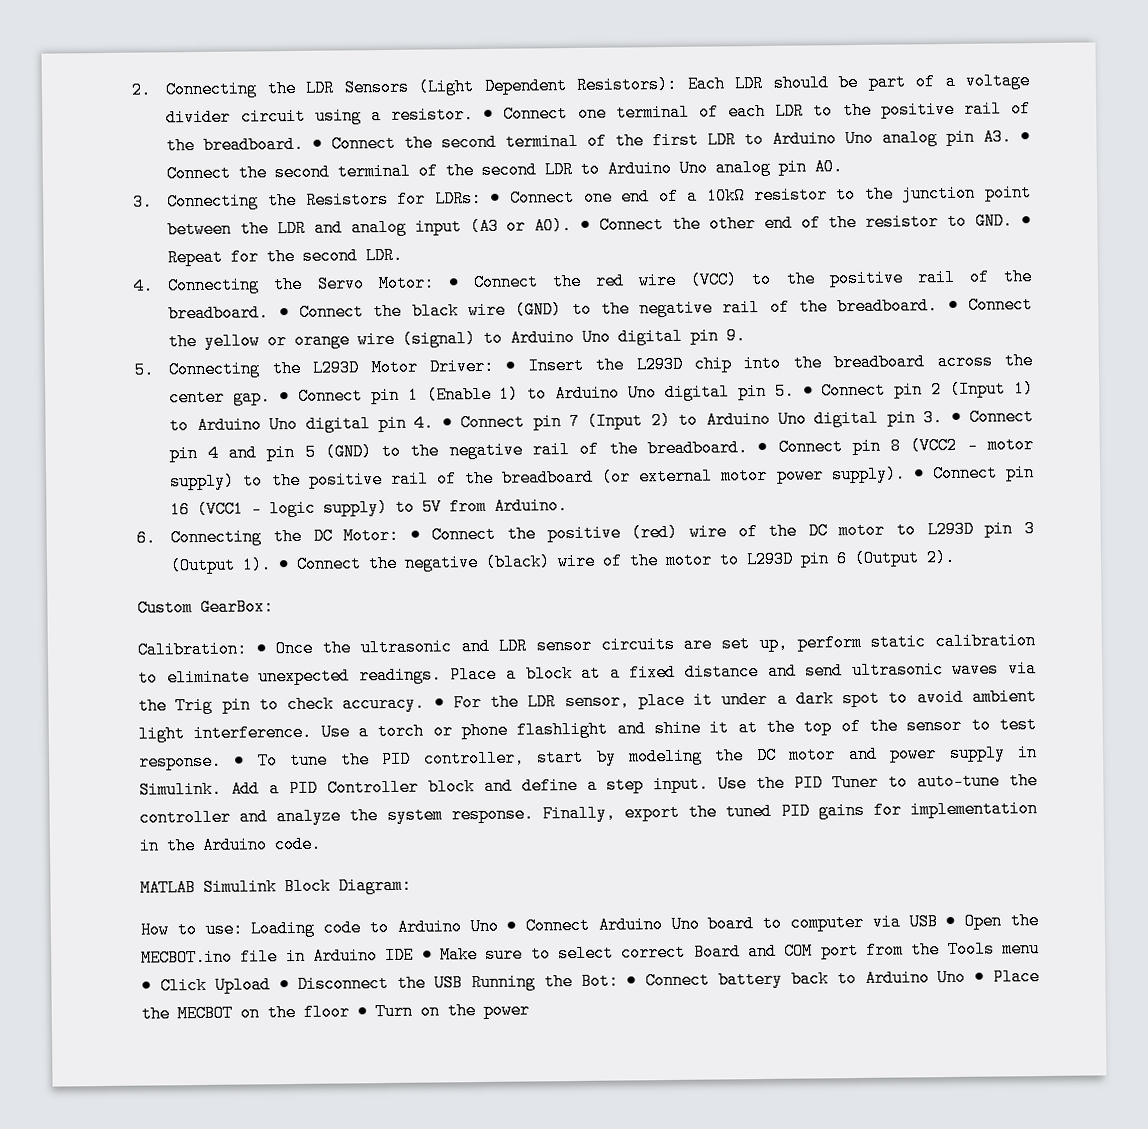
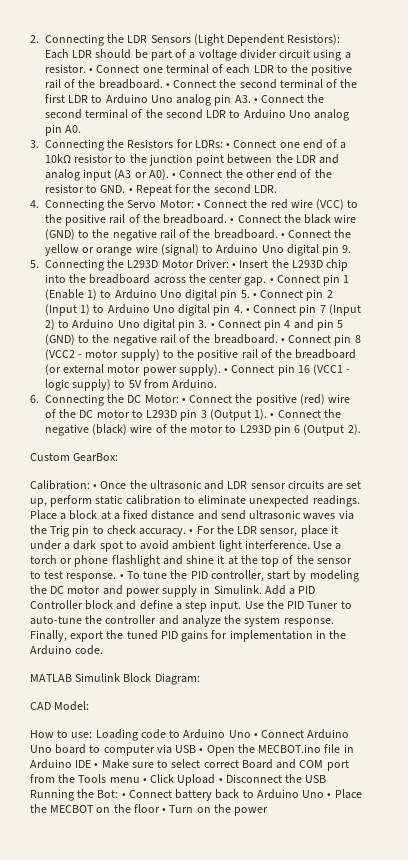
+ CAD Model:

